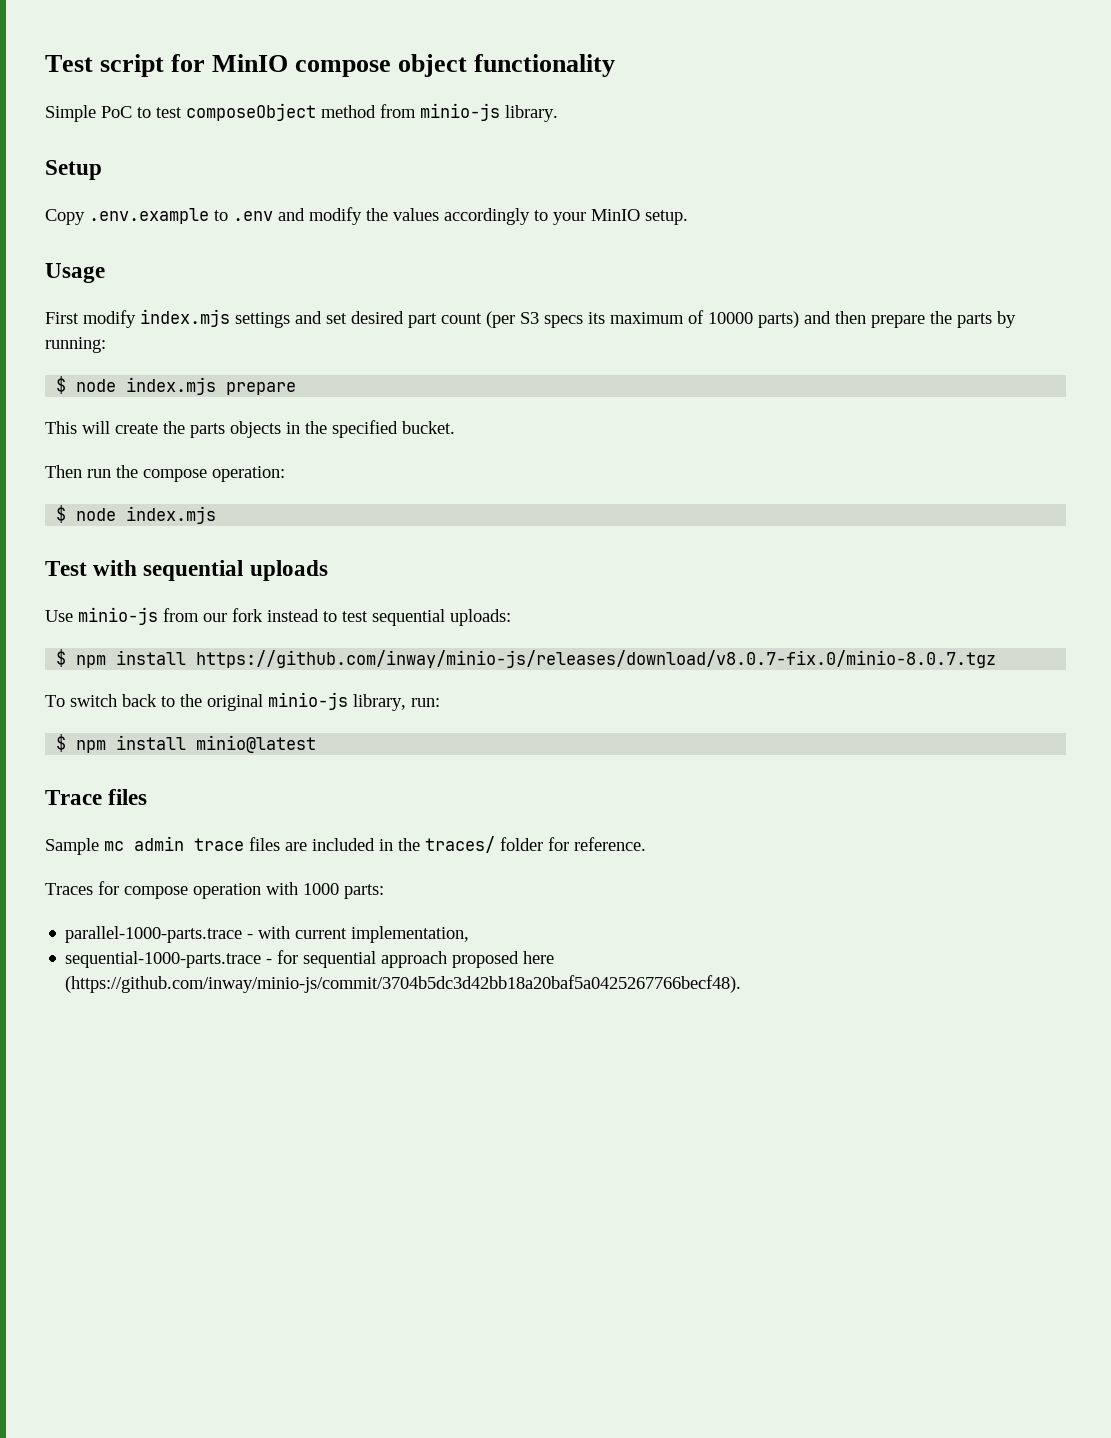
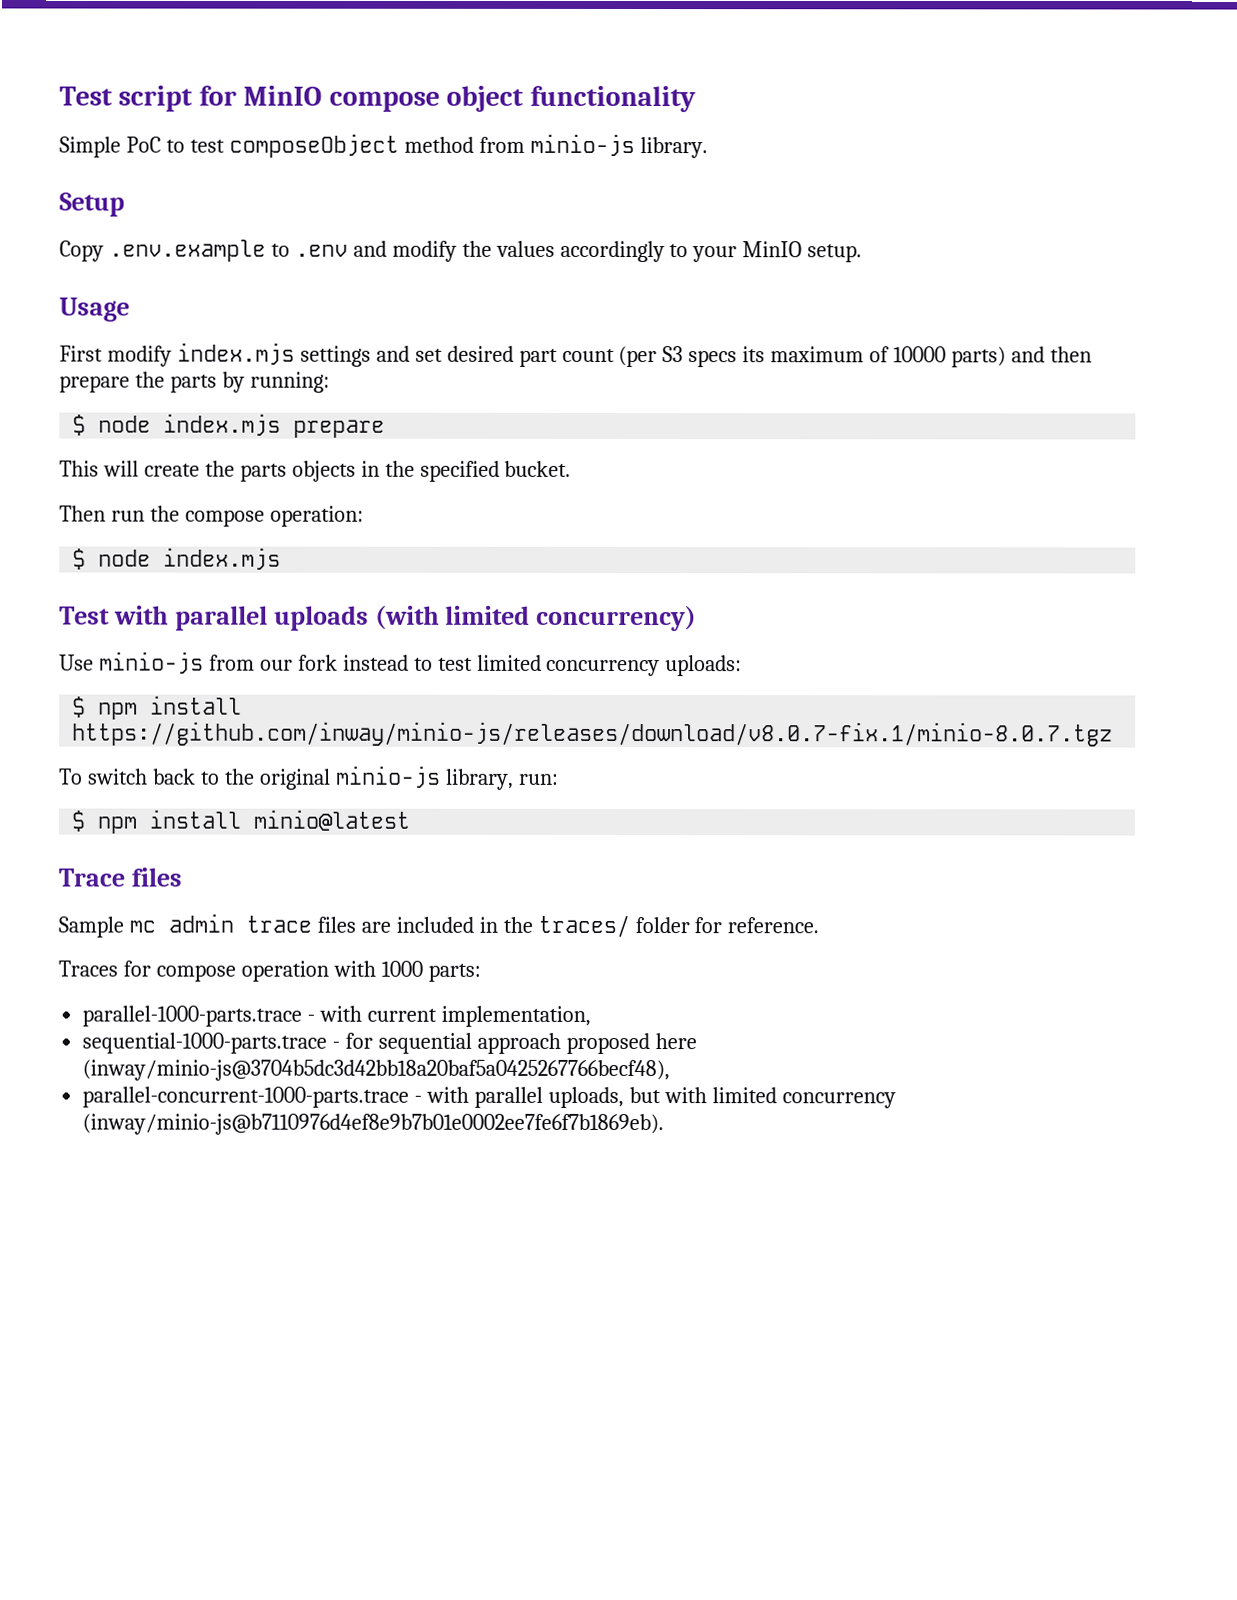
- Test with sequential uploads
+ Test with parallel uploads (with limited concurrency)
- Use minio-js from our fork instead to test sequential uploads:
+ Use minio-js from our fork instead to test limited concurrency uploads:
- $ npm install https://github.com/inway/minio-js/releases/download/v8.0.7-fix.0/minio-8.0.7.tgz
+ $ npm install https://github.com/inway/minio-js/releases/download/v8.0.7-fix.1/minio-8.0.7.tgz
- sequential-1000-parts.trace - for sequential approach proposed here (https://github.com/inway/minio-js/commit/3704b5dc3d42bb18a20baf5a0425267766becf48).
+ sequential-1000-parts.trace - for sequential approach proposed here (inway/minio-js@3704b5dc3d42bb18a20baf5a0425267766becf48),
+ parallel-concurrent-1000-parts.trace - with parallel uploads, but with limited concurrency (inway/minio-js@b7110976d4ef8e9b7b01e0002ee7fe6f7b1869eb).

